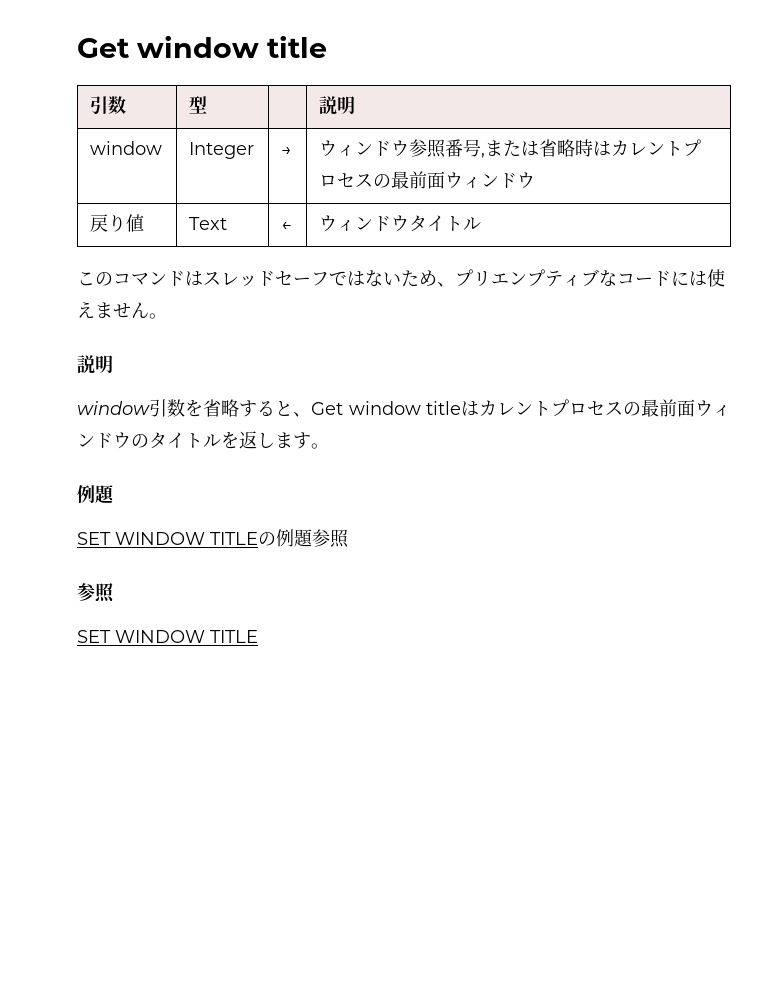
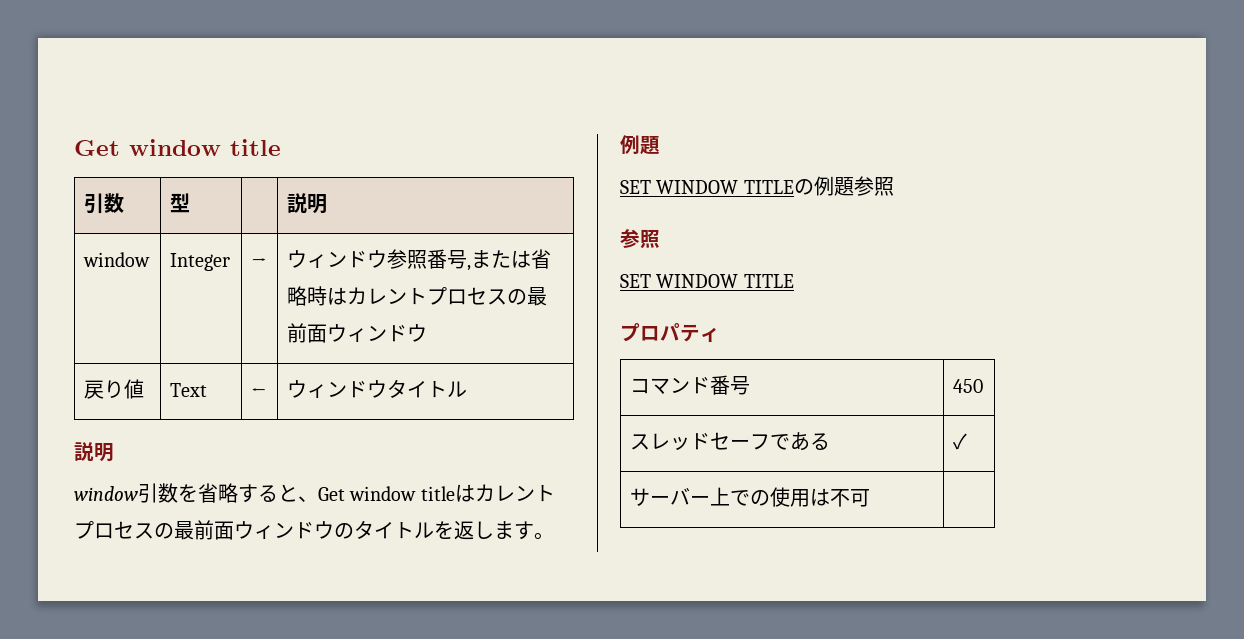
- このコマンドはスレッドセーフではないため、プリエンプティブなコードには使えません。
+ プロパティ
+ コマンド番号 | 450
+ スレッドセーフである | ✓
+ サーバー上での使用は不可 |

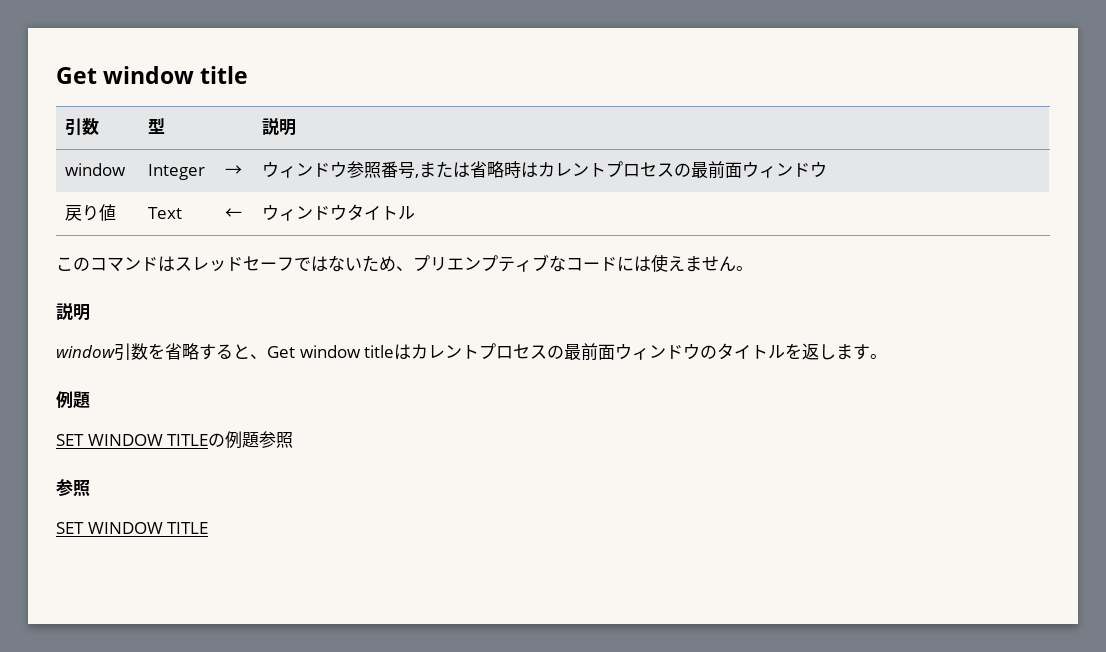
+ このコマンドはスレッドセーフではないため、プリエンプティブなコードには使えません。
- プロパティ
- コマンド番号 | 450
- スレッドセーフである | ✓
- サーバー上での使用は不可 |

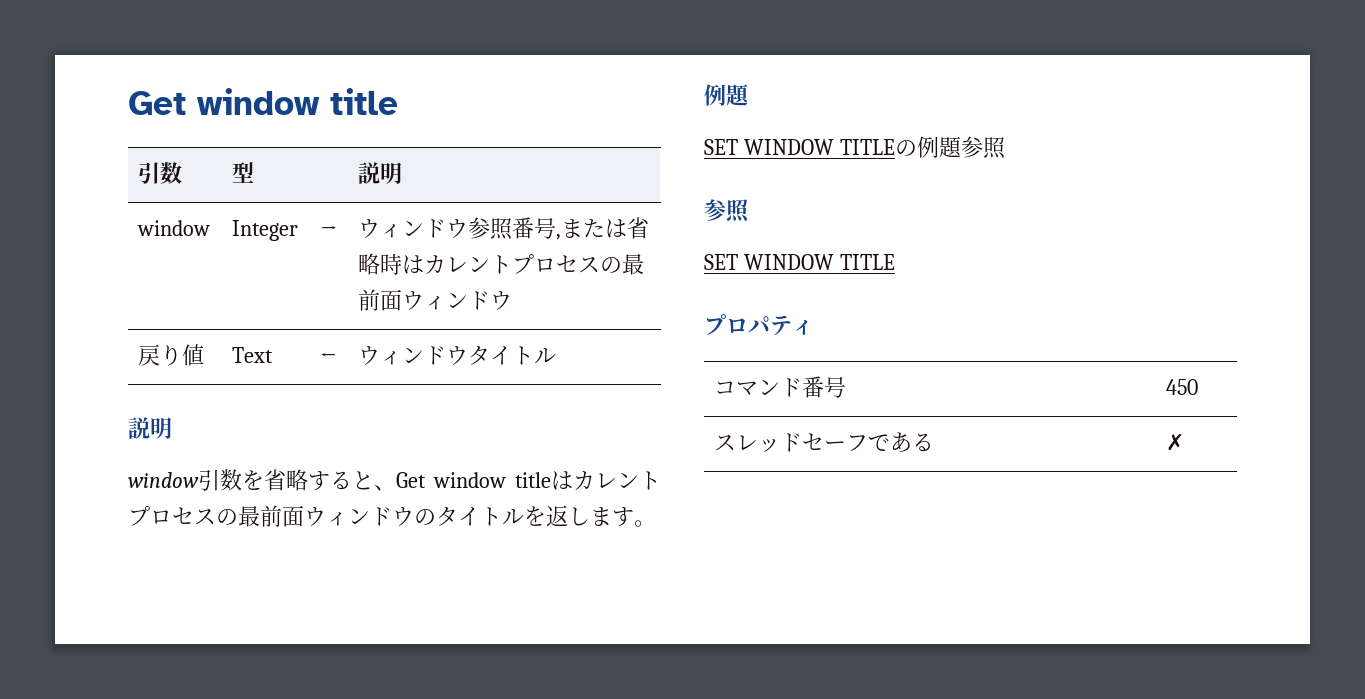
- このコマンドはスレッドセーフではないため、プリエンプティブなコードには使えません。
+ プロパティ
+ コマンド番号 | 450
+ スレッドセーフである | ✗

